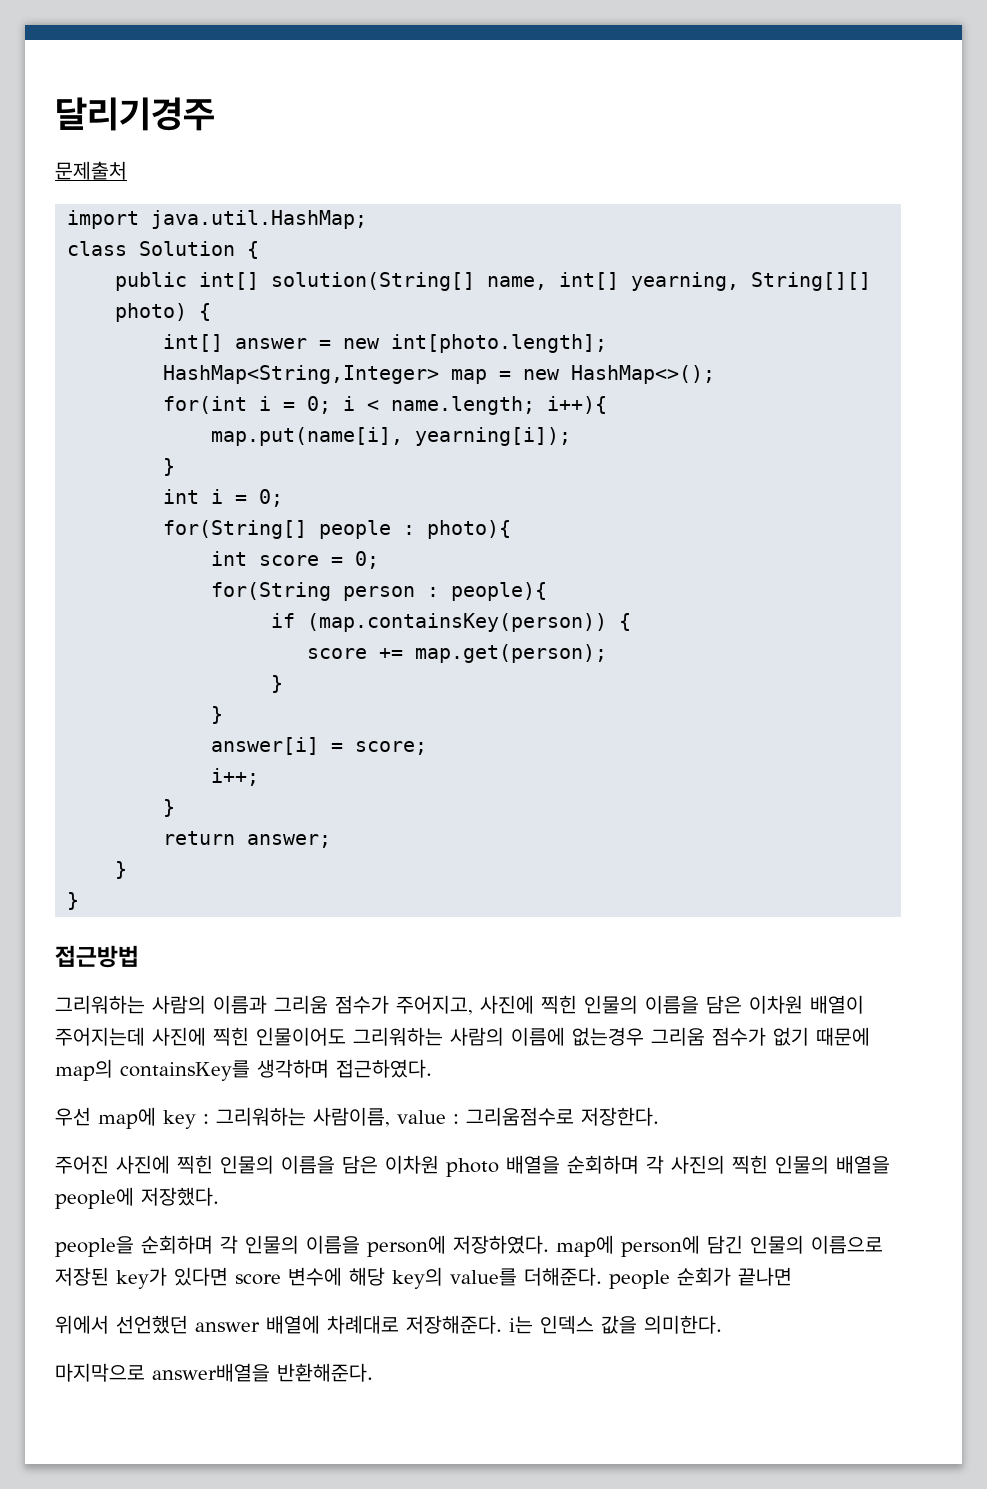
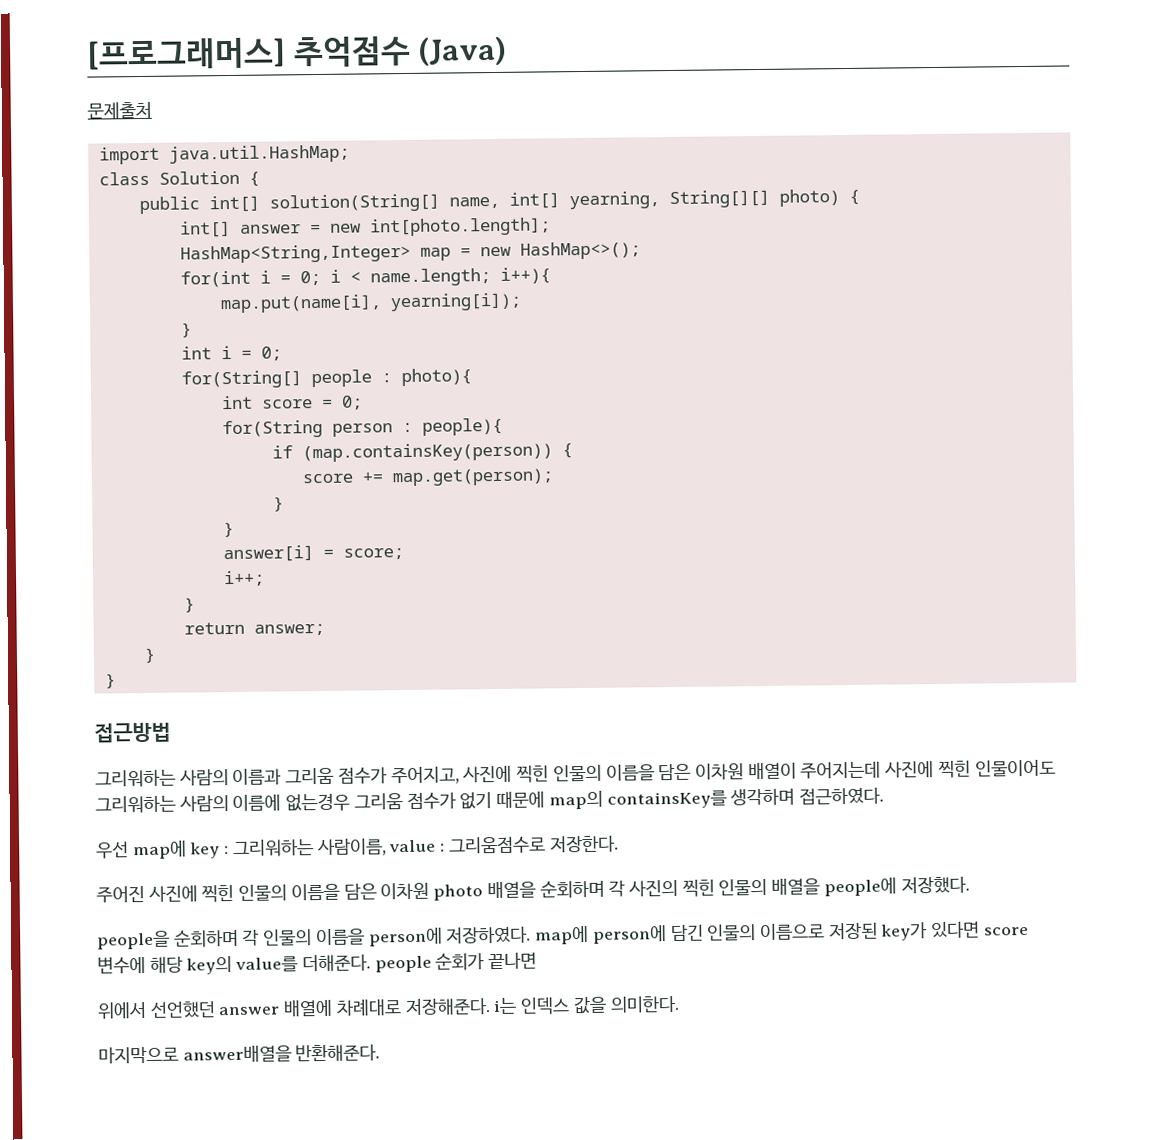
- 달리기경주
+ [프로그래머스] 추억점수 (Java)

